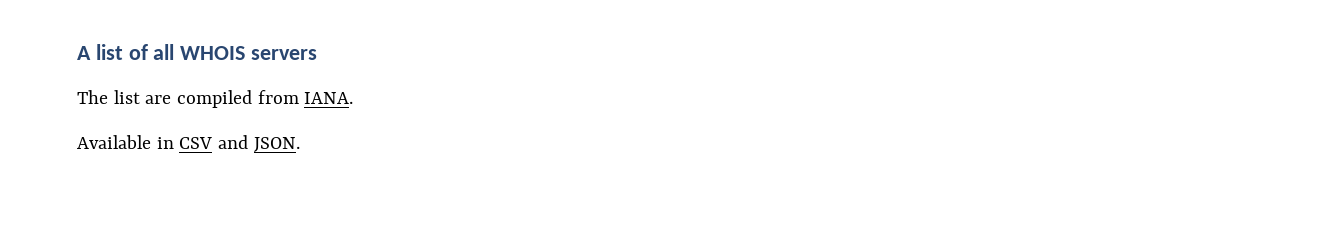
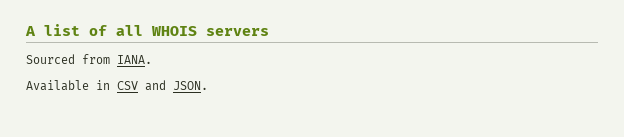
- The list are compiled from IANA.
+ Sourced from IANA.

